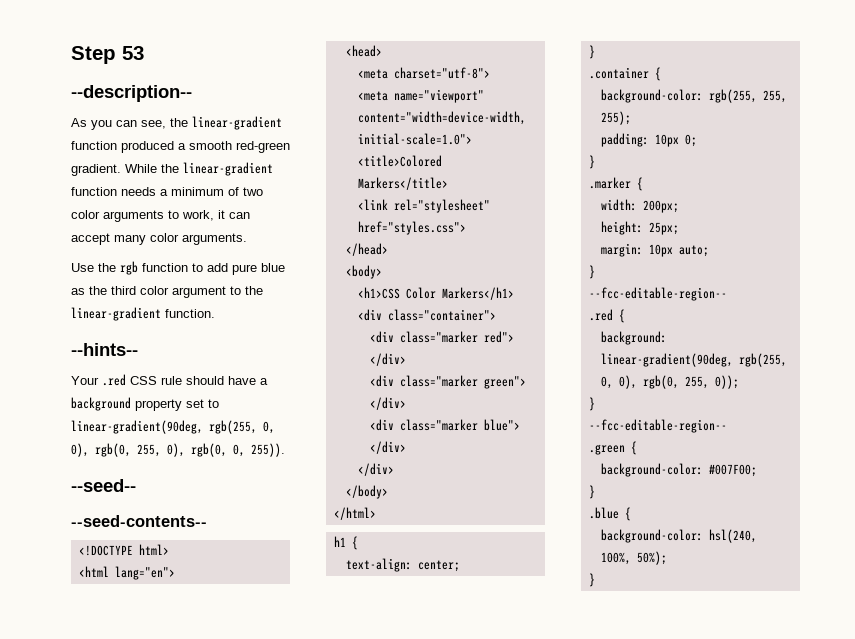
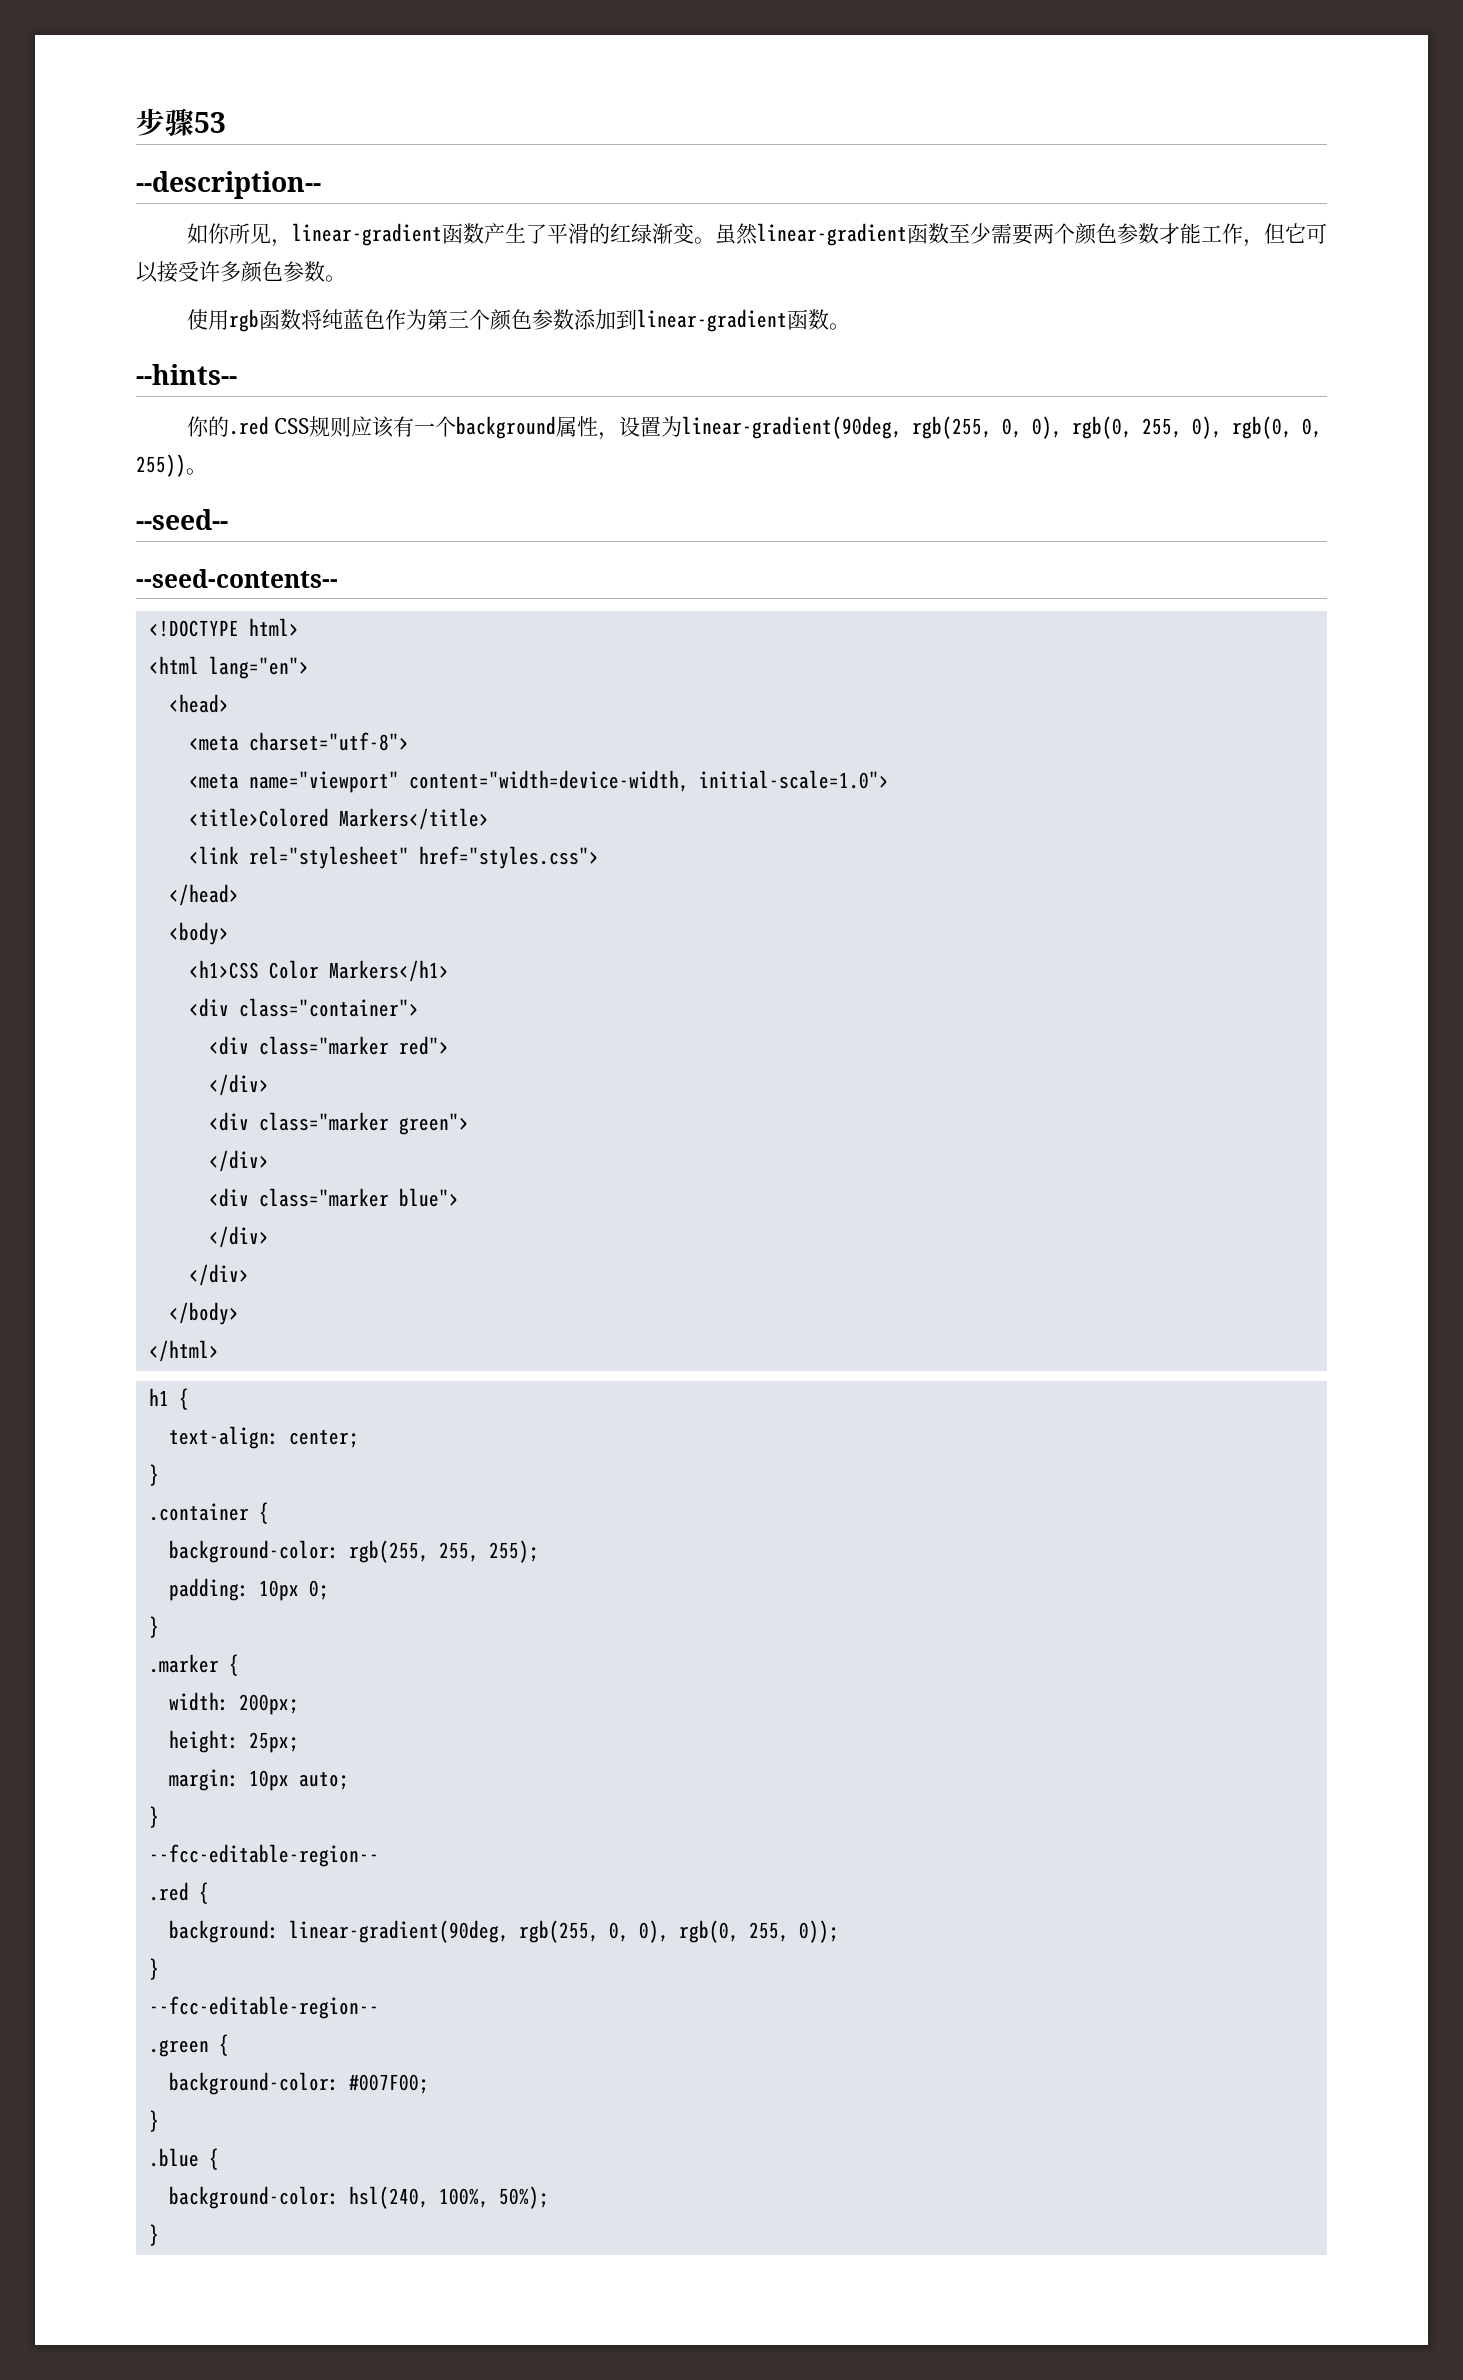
- Step 53
+ 步骤53
- As you can see, the linear-gradient function produced a smooth red-green gradient. While the linear-gradient function needs a minimum of two color arguments to work, it can accept many color arguments.
- Use the rgb function to add pure blue as the third color argument to the linear-gradient function.
+ 如你所见，linear-gradient函数产生了平滑的红绿渐变。虽然linear-gradient函数至少需要两个颜色参数才能工作，但它可以接受许多颜色参数。
+ 使用rgb函数将纯蓝色作为第三个颜色参数添加到linear-gradient函数。
- Your .red CSS rule should have a background property set to linear-gradient(90deg, rgb(255, 0, 0), rgb(0, 255, 0), rgb(0, 0, 255)).
+ 你的.red CSS规则应该有一个background属性，设置为linear-gradient(90deg, rgb(255, 0, 0), rgb(0, 255, 0), rgb(0, 0, 255))。

